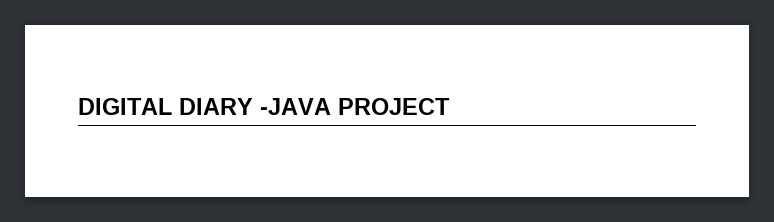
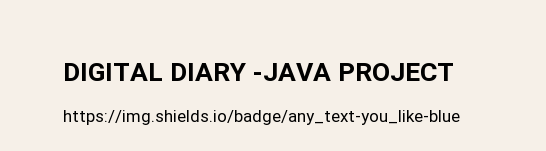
+ https://img.shields.io/badge/any_text-you_like-blue

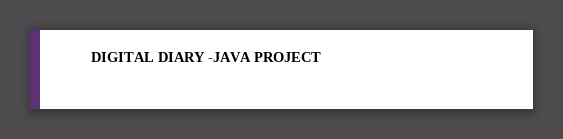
- https://img.shields.io/badge/any_text-you_like-blue

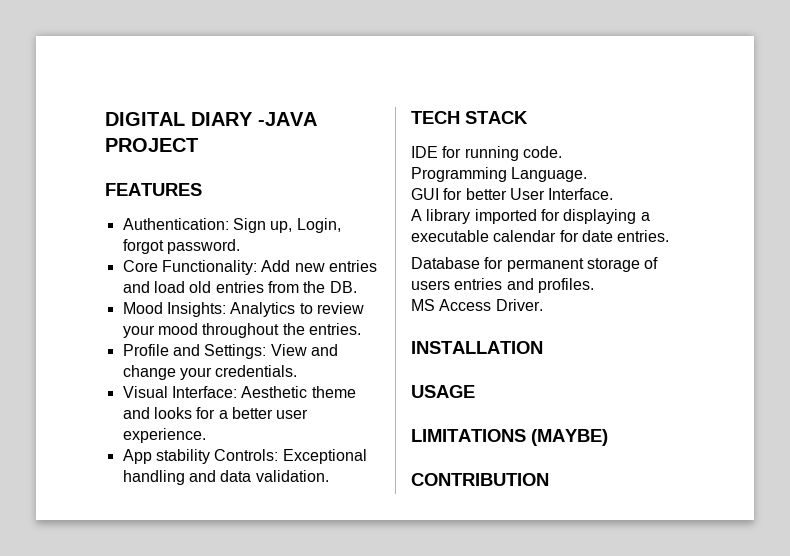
+ FEATURES
+ Authentication: Sign up, Login, forgot password.
+ Core Functionality: Add new entries and load old entries from the DB.
+ Mood Insights: Analytics to review your mood throughout the entries.
+ Profile and Settings: View and change your credentials.
+ Visual Interface: Aesthetic theme and looks for a better user experience.
+ App stability Controls: Exceptional handling and data validation.
+ TECH STACK
+ IDE for running code.
+ Programming Language.
+ GUI for better User Interface.
+ A library imported for displaying a executable calendar for date entries.
+ Database for permanent storage of users entries and profiles.
+ MS Access Driver.
+ INSTALLATION
+ USAGE
+ LIMITATIONS (MAYBE)
+ CONTRIBUTION

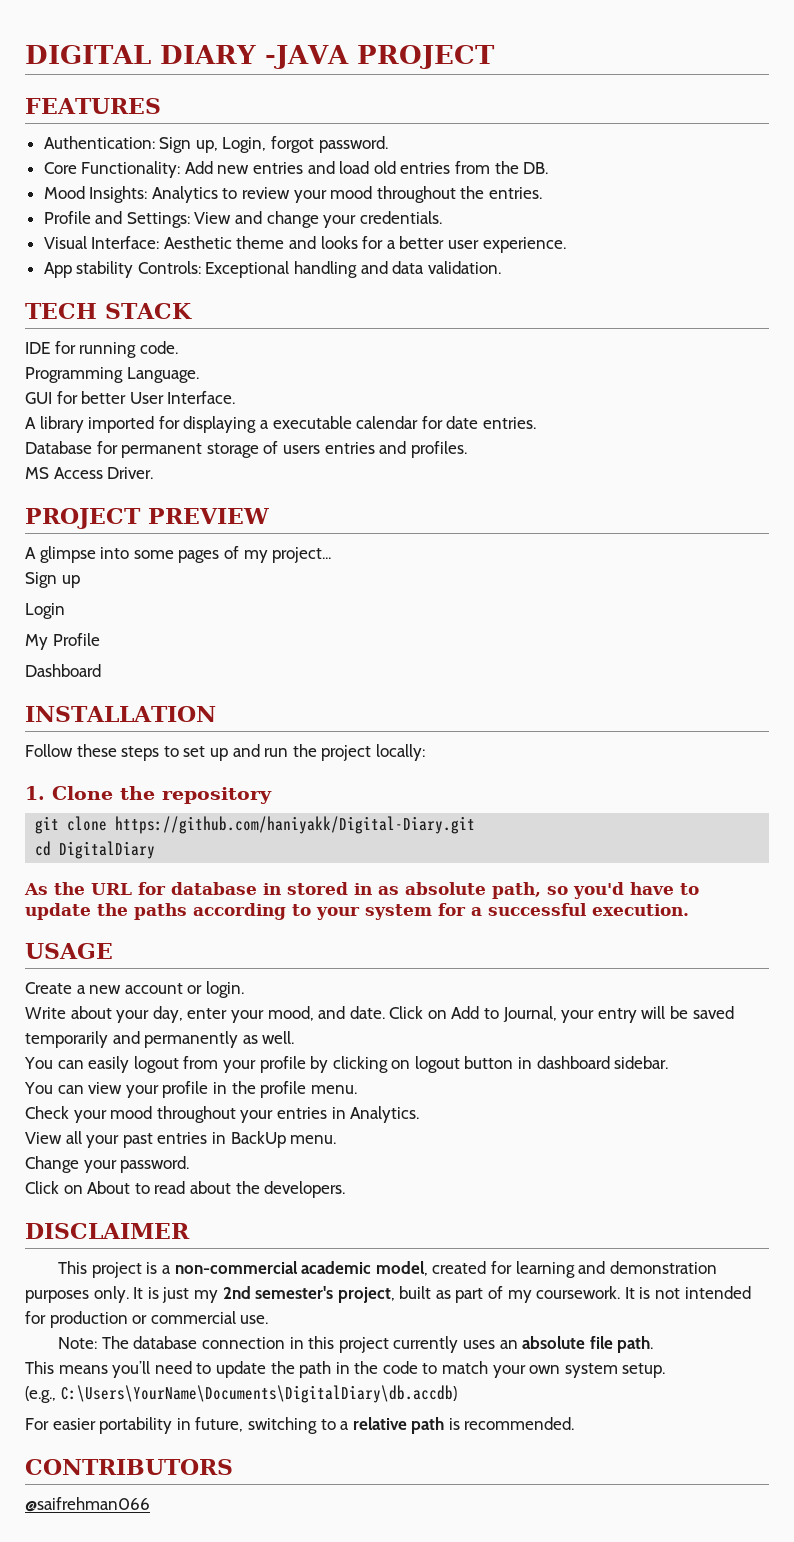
+ PROJECT PREVIEW
+ A glimpse into some pages of my project...
+ Sign up
+ Login
+ My Profile
+ Dashboard
  INSTALLATION
+ Follow these steps to set up and run the project locally:
+ 1. Clone the repository
+ git clone https://github.com/haniyakk/Digital-Diary.git
+ cd DigitalDiary
+ As the URL for database in stored in as absolute path, so you'd have to update the paths according to your system for a successful execution.
  USAGE
- LIMITATIONS (MAYBE)
- CONTRIBUTION
+ Create a new account or login.
+ Write about your day, enter your mood, and date. Click on Add to Journal, your entry will be saved temporarily and permanently as well.
+ You can easily logout from your profile by clicking on logout button in dashboard sidebar.
+ You can view your profile in the profile menu.
+ Check your mood throughout your entries in Analytics.
+ View all your past entries in BackUp menu.
+ Change your password.
+ Click on About to read about the developers.
+ DISCLAIMER
+ This project is a non-commercial academic model, created for learning and demonstration purposes only. It is just my 2nd semester's project, built as part of my coursework. It is not intended for production or commercial use.
+ Note: The database connection in this project currently uses an absolute file path.
+ This means you’ll need to update the path in the code to match your own system setup.
+ (e.g., C:\Users\YourName\Documents\DigitalDiary\db.accdb)
+ For easier portability in future, switching to a relative path is recommended.
+ CONTRIBUTORS
+ @saifrehman066

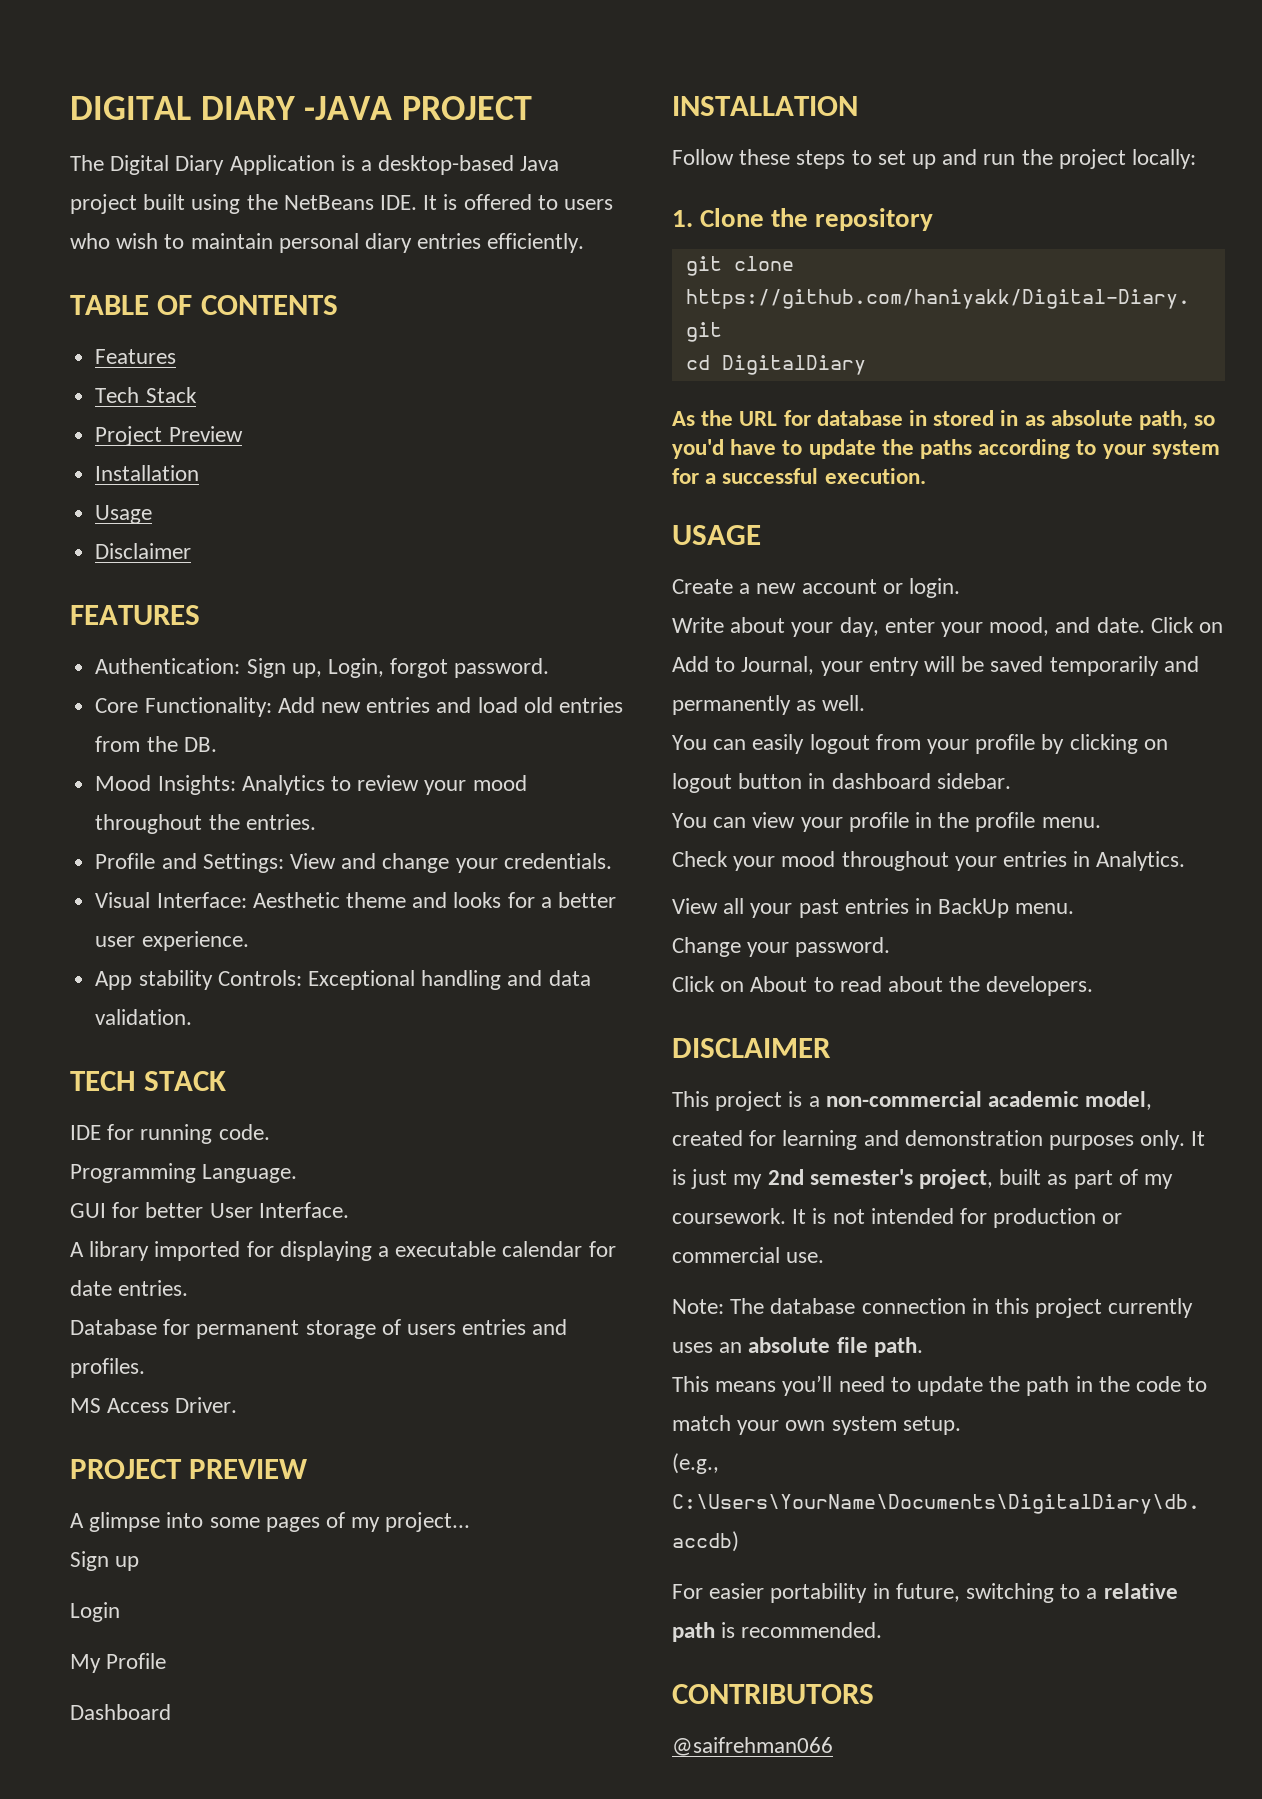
+ The Digital Diary Application is a desktop-based Java project built using the NetBeans IDE. It is offered to users who wish to maintain personal diary entries efficiently.
+ TABLE OF CONTENTS
+ Features
+ Tech Stack
+ Project Preview
+ Installation
+ Usage
+ Disclaimer

